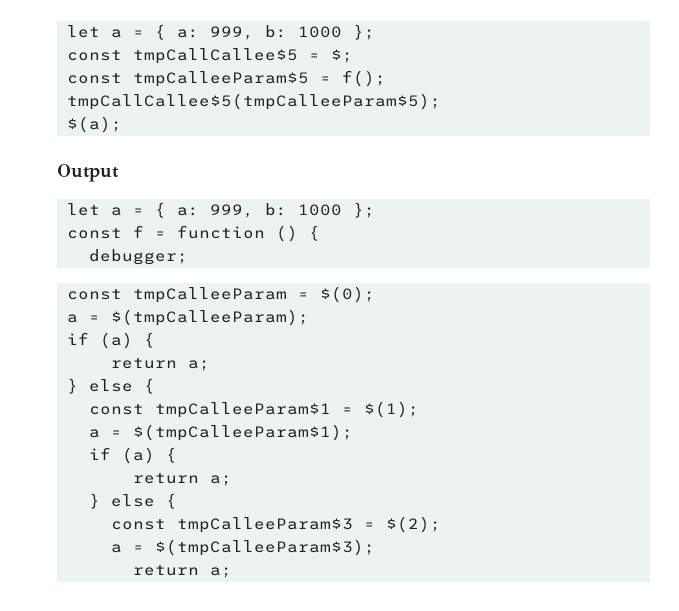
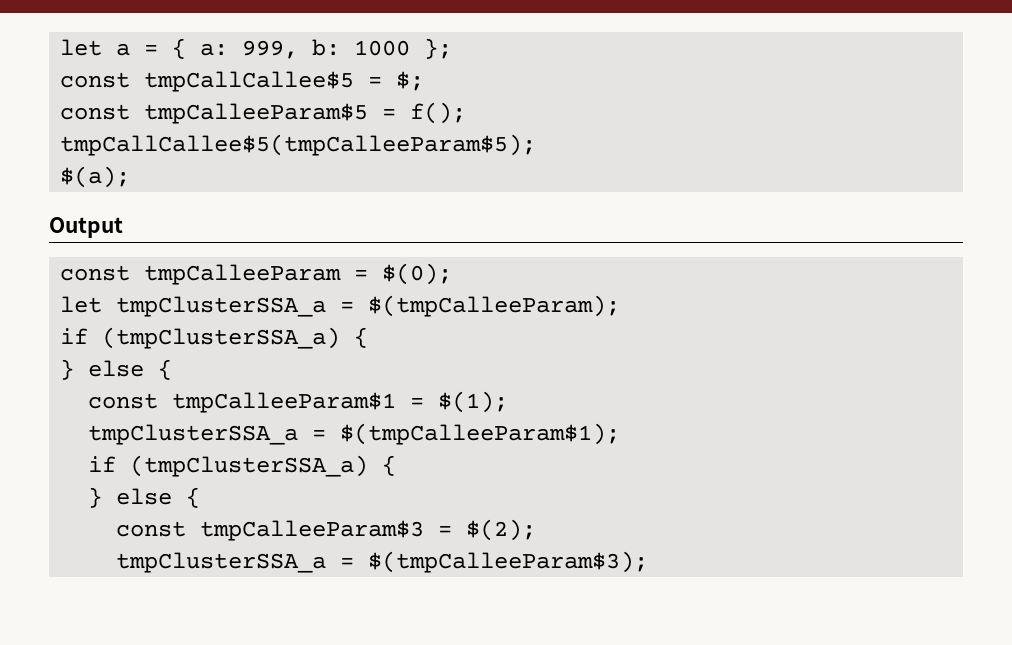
  Output
- let a = { a: 999, b: 1000 };
- const f = function () {
- debugger;
- a = $(tmpCalleeParam);
- if (a) {
- return a;
+ let tmpClusterSSA_a = $(tmpCalleeParam);
+ if (tmpClusterSSA_a) {
- a = $(tmpCalleeParam$1);
- if (a) {
- return a;
+ tmpClusterSSA_a = $(tmpCalleeParam$1);
+ if (tmpClusterSSA_a) {
- a = $(tmpCalleeParam$3);
- return a;
+ tmpClusterSSA_a = $(tmpCalleeParam$3);

